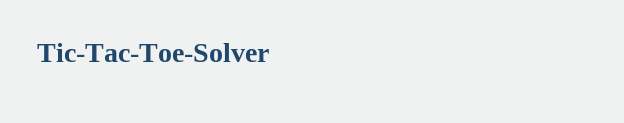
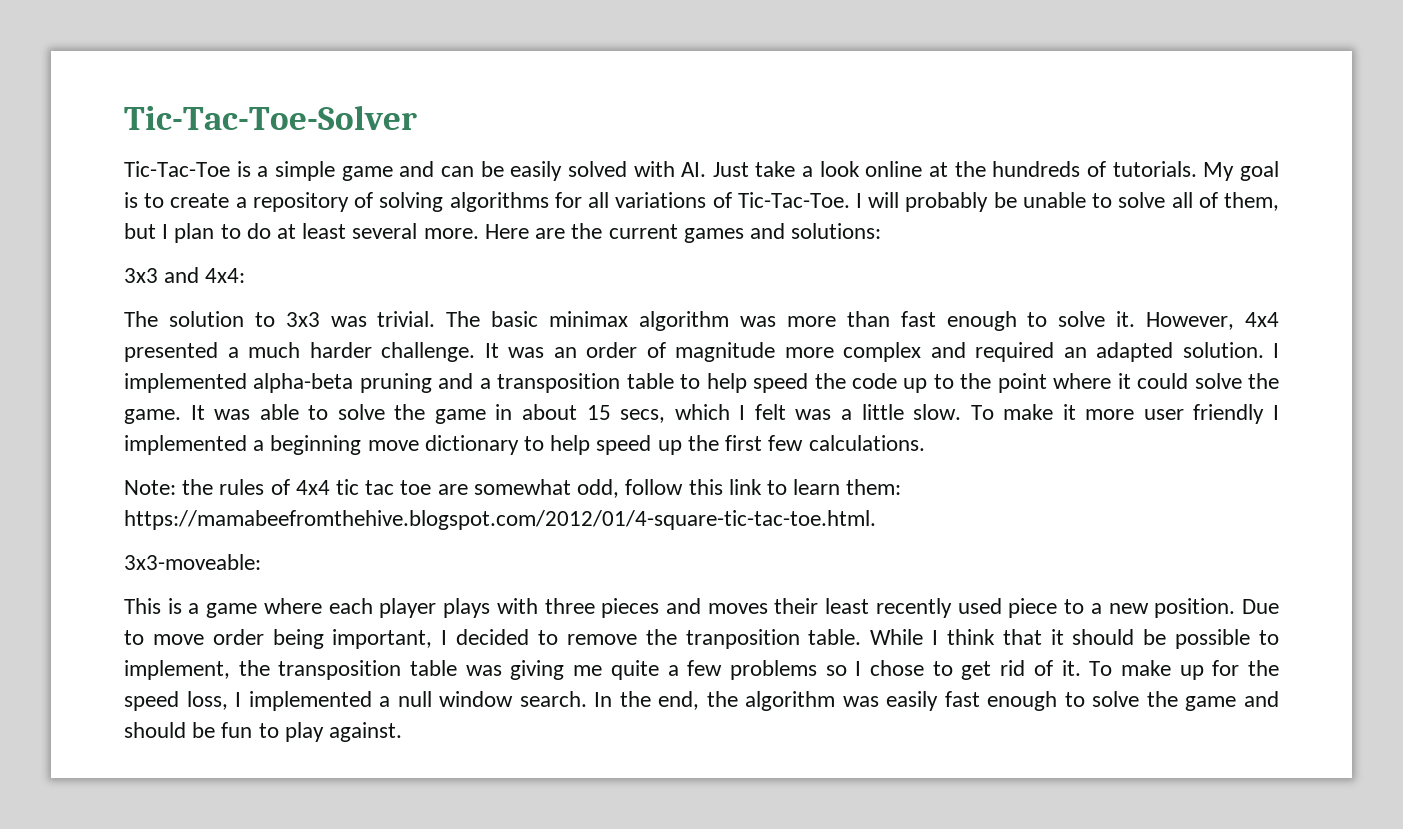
+ Tic-Tac-Toe is a simple game and can be easily solved with AI. Just take a look online at the hundreds of tutorials. My goal is to create a repository of solving algorithms for all variations of Tic-Tac-Toe. I will probably be unable to solve all of them, but I plan to do at least several more. Here are the current games and solutions:
+ 3x3 and 4x4:
+ The solution to 3x3 was trivial. The basic minimax algorithm was more than fast enough to solve it. However, 4x4 presented a much harder challenge. It was an order of magnitude more complex and required an adapted solution. I implemented alpha-beta pruning and a transposition table to help speed the code up to the point where it could solve the game. It was able to solve the game in about 15 secs, which I felt was a little slow. To make it more user friendly I implemented a beginning move dictionary to help speed up the first few calculations.
+ Note: the rules of 4x4 tic tac toe are somewhat odd, follow this link to learn them: https://mamabeefromthehive.blogspot.com/2012/01/4-square-tic-tac-toe.html.
+ 3x3-moveable:
+ This is a game where each player plays with three pieces and moves their least recently used piece to a new position. Due to move order being important, I decided to remove the tranposition table. While I think that it should be possible to implement, the transposition table was giving me quite a few problems so I chose to get rid of it. To make up for the speed loss, I implemented a null window search. In the end, the algorithm was easily fast enough to solve the game and should be fun to play against.

